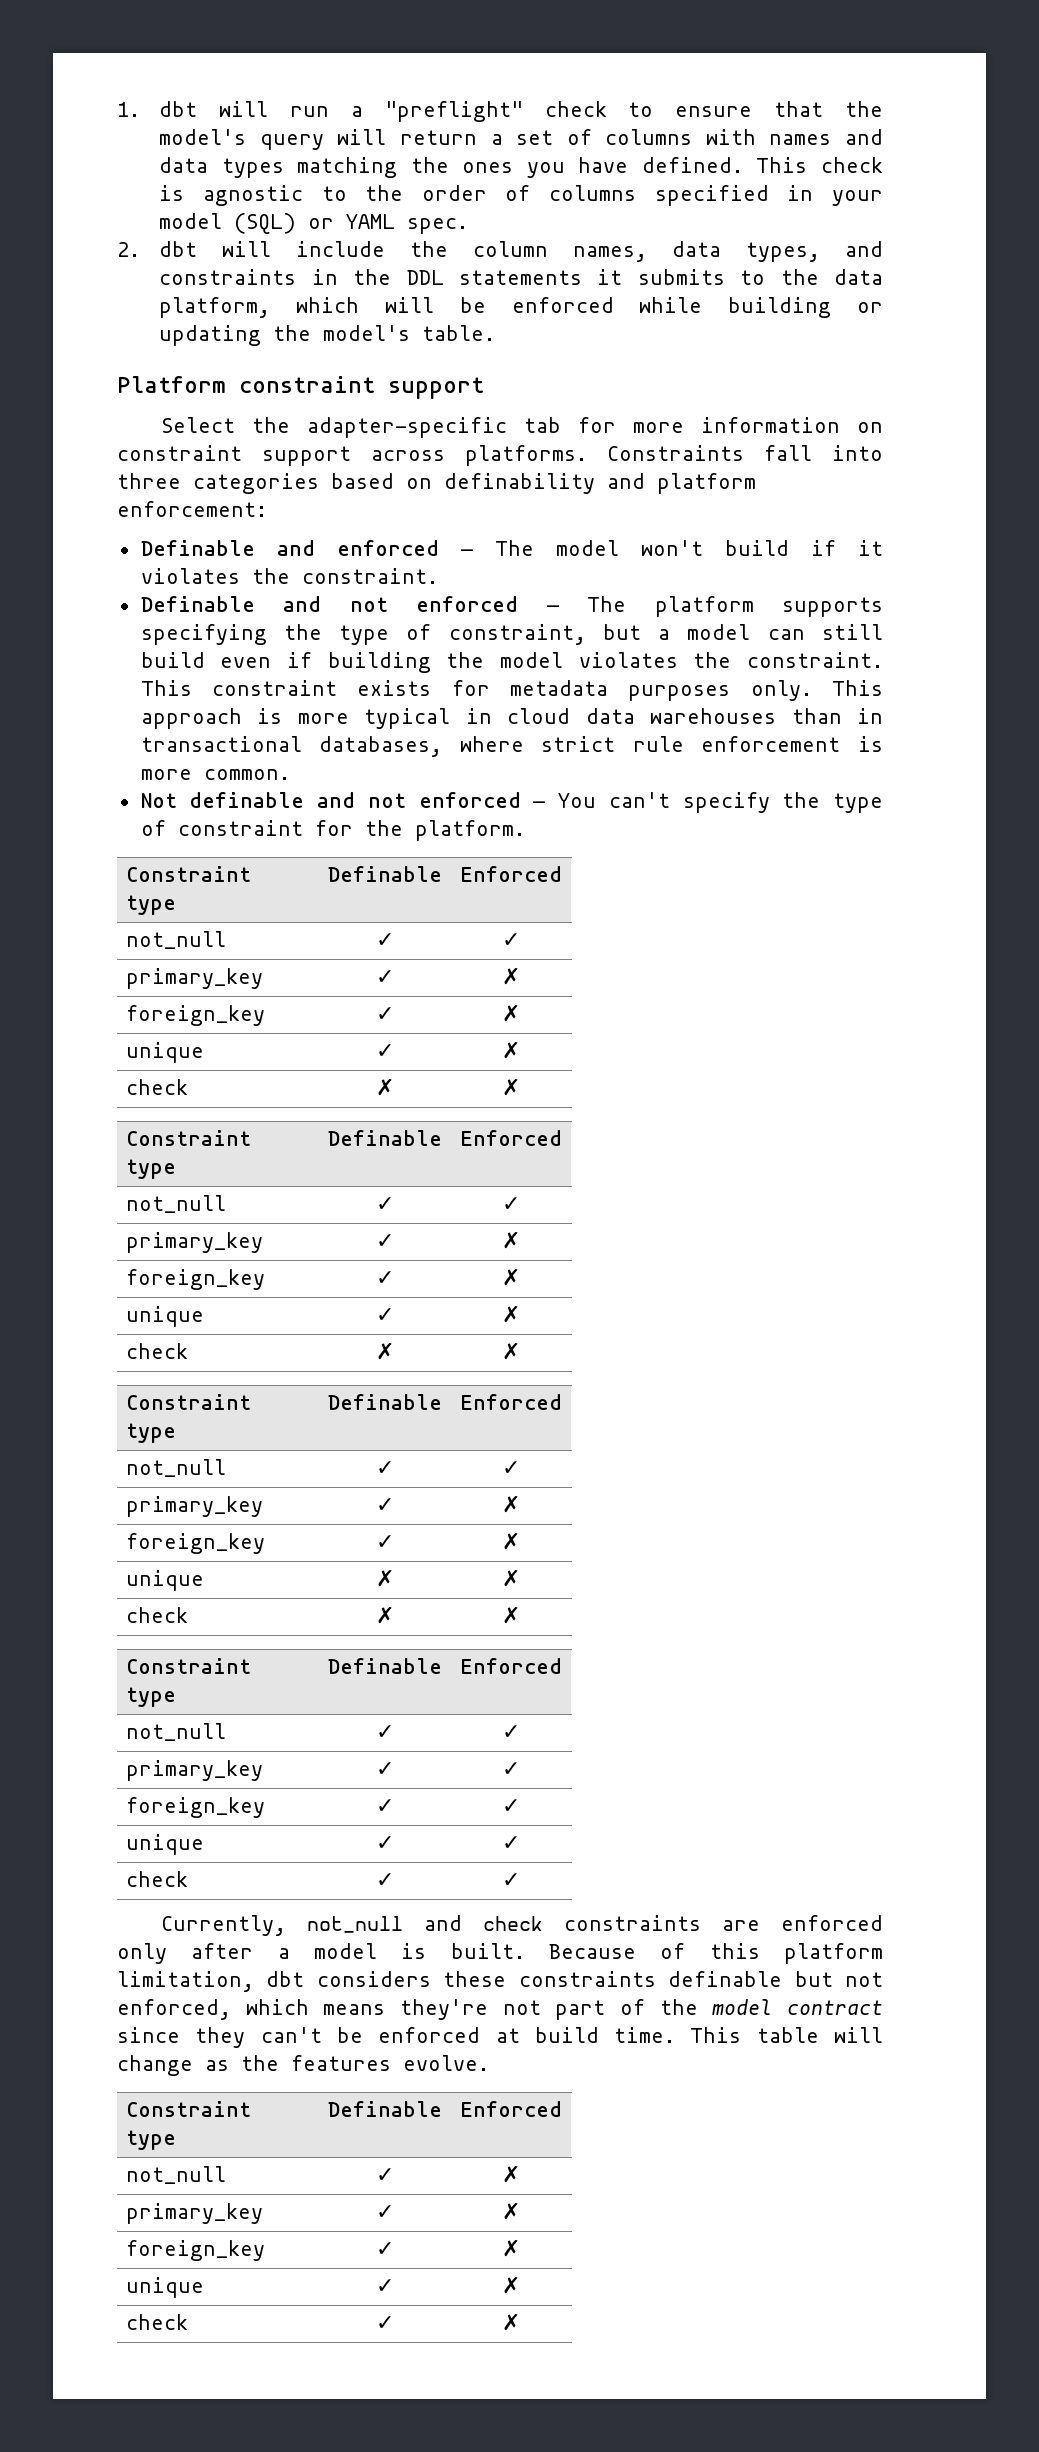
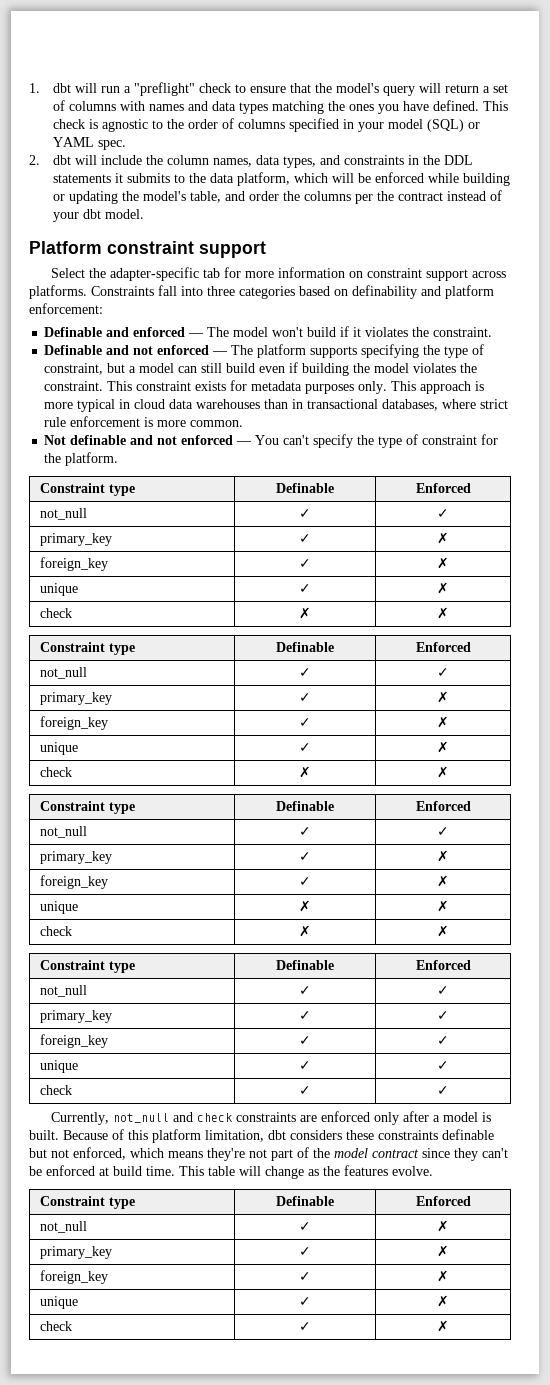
- 2. dbt will include the column names, data types, and constraints in the DDL statements it submits to the data platform, which will be enforced while building or updating the model's table.
+ 2. dbt will include the column names, data types, and constraints in the DDL statements it submits to the data platform, which will be enforced while building or updating the model's table, and order the columns per the contract instead of your dbt model.

